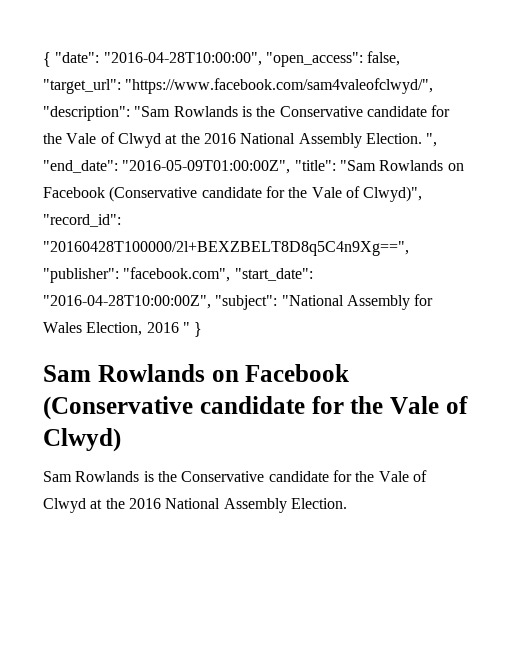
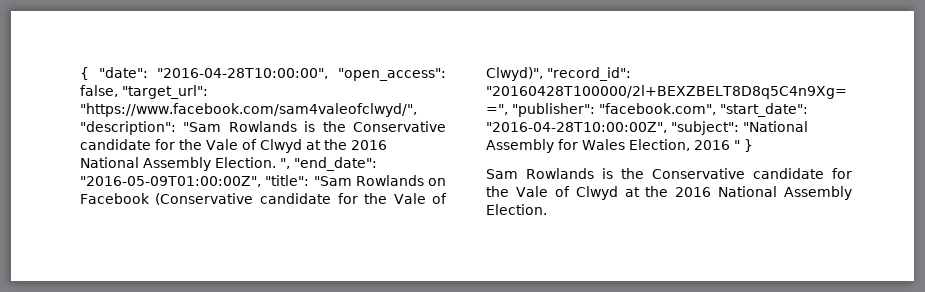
- Sam Rowlands on Facebook (Conservative candidate for the Vale of Clwyd)

